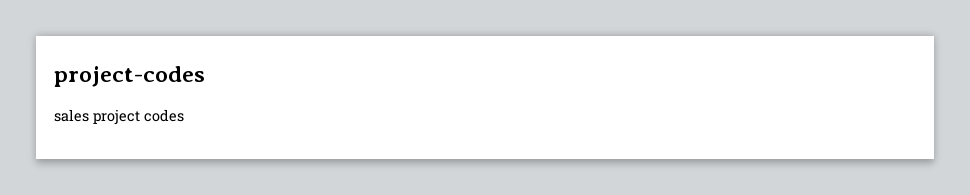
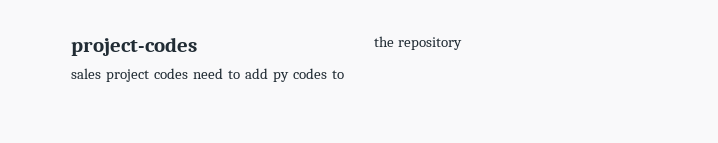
- sales project codes
+ sales project codes need to add py codes to the repository

